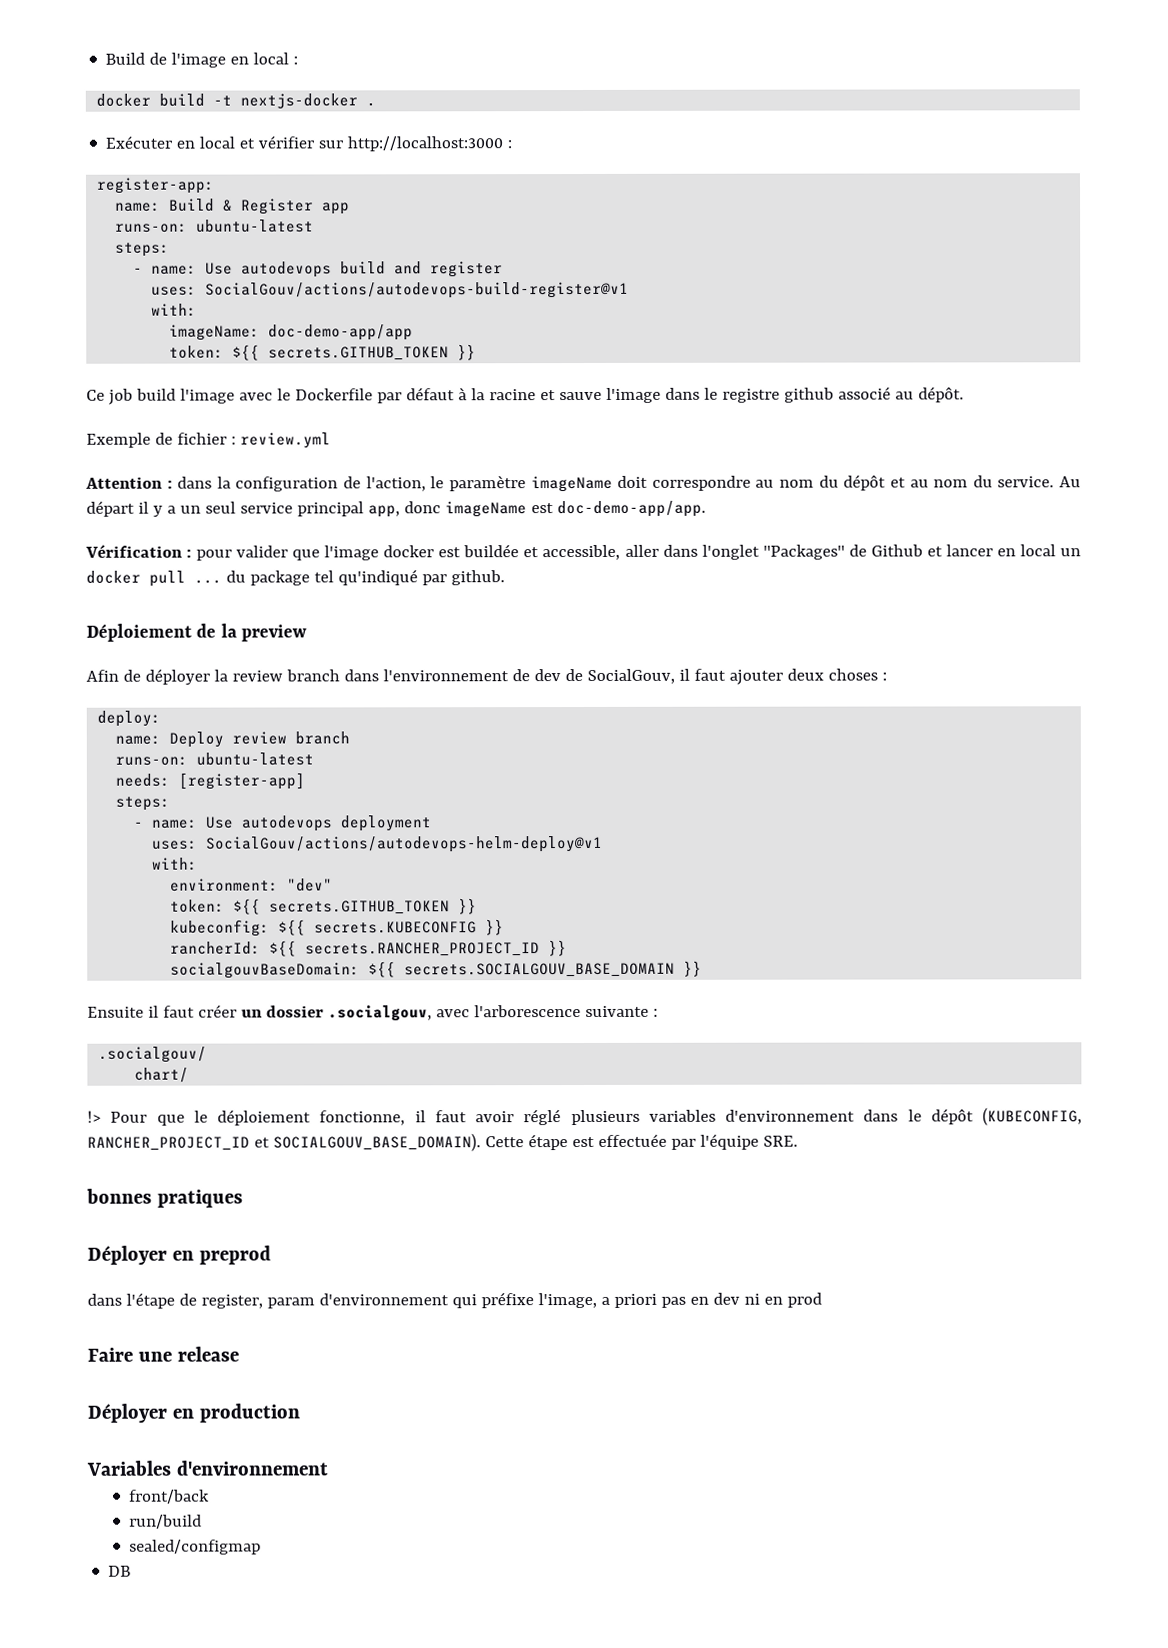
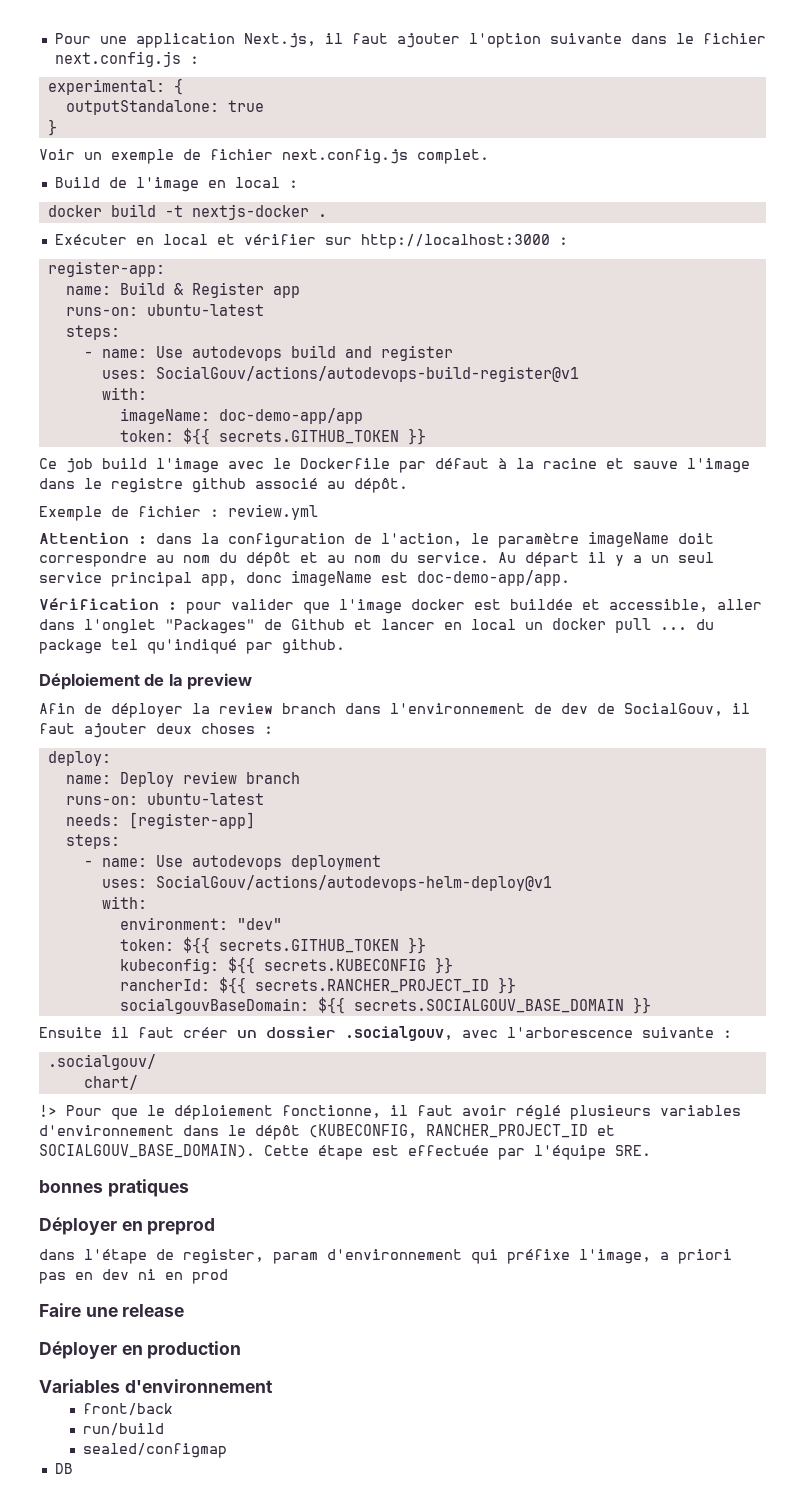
+ Pour une application Next.js, il faut ajouter l'option suivante dans le fichier next.config.js :
+ experimental: {
+ outputStandalone: true
+ }
+ Voir un exemple de fichier next.config.js complet.

